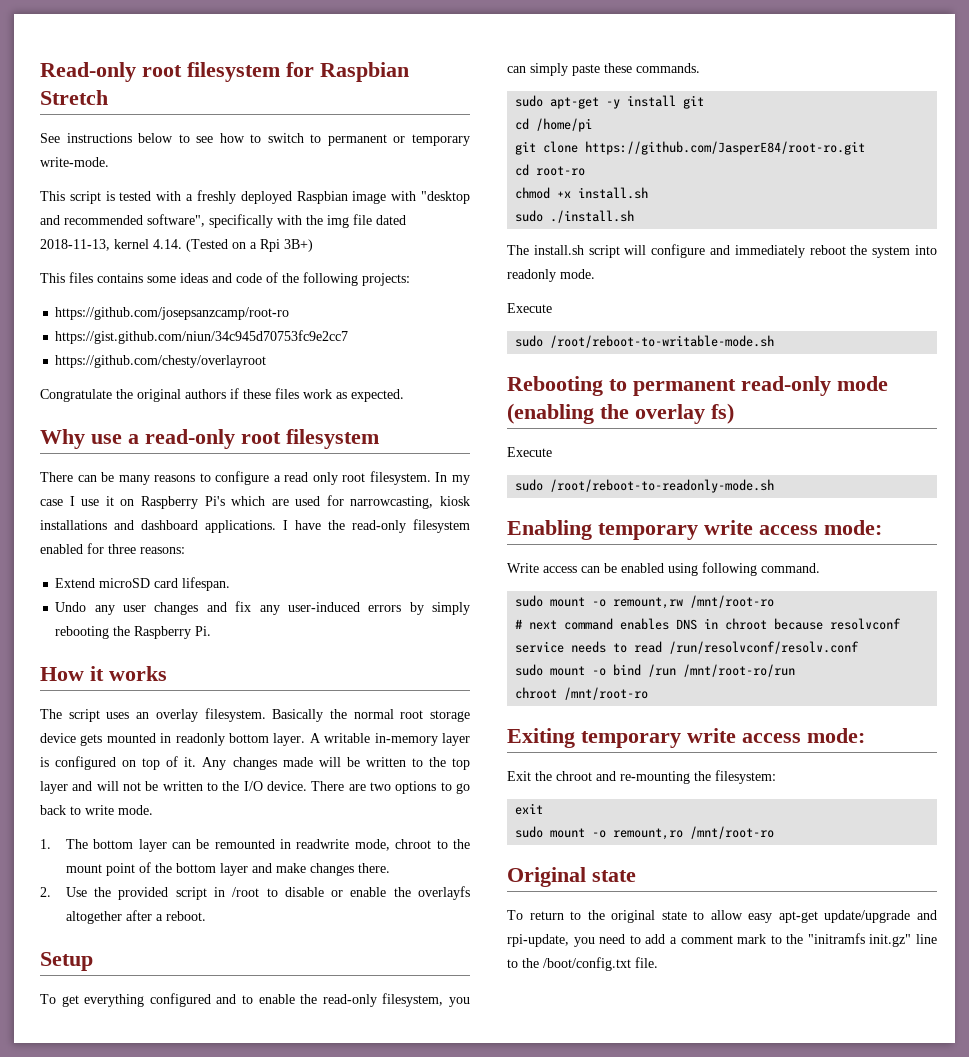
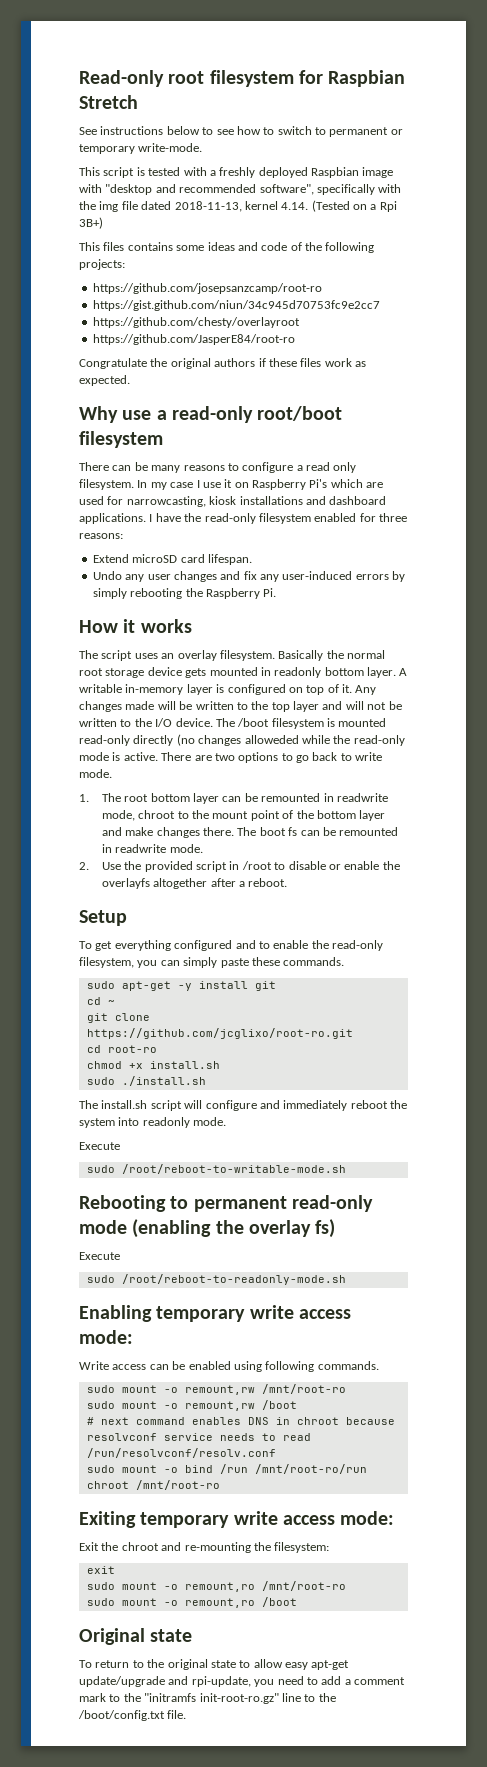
+ https://github.com/JasperE84/root-ro
- Why use a read-only root filesystem
+ Why use a read-only root/boot filesystem
- There can be many reasons to configure a read only root filesystem.
+ There can be many reasons to configure a read only filesystem.
+ The /boot filesystem is mounted read-only directly (no changes alloweded while the read-only mode is active.
- 1. The bottom layer can be remounted in readwrite mode, chroot to the mount point of the bottom layer and make changes there.
+ 1. The root bottom layer can be remounted in readwrite mode, chroot to the mount point of the bottom layer and make changes there. The boot fs can be remounted in readwrite mode.
- cd /home/pi
+ cd ~
- git clone https://github.com/JasperE84/root-ro.git
+ git clone https://github.com/jcglixo/root-ro.git
- Write access can be enabled using following command.
+ Write access can be enabled using following commands.
+ sudo mount -o remount,rw /boot
+ sudo mount -o remount,ro /boot
- To return to the original state to allow easy apt-get update/upgrade and rpi-update, you need to add a comment mark to the "initramfs init.gz" line to the /boot/config.txt file.
+ To return to the original state to allow easy apt-get update/upgrade and rpi-update, you need to add a comment mark to the "initramfs init-root-ro.gz" line to the /boot/config.txt file.

